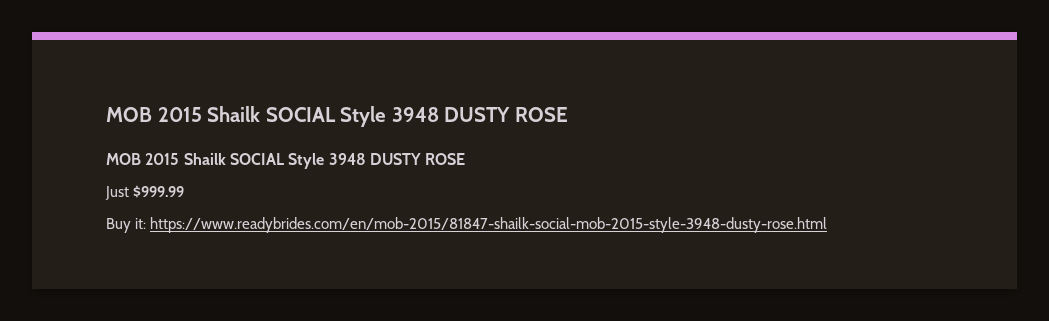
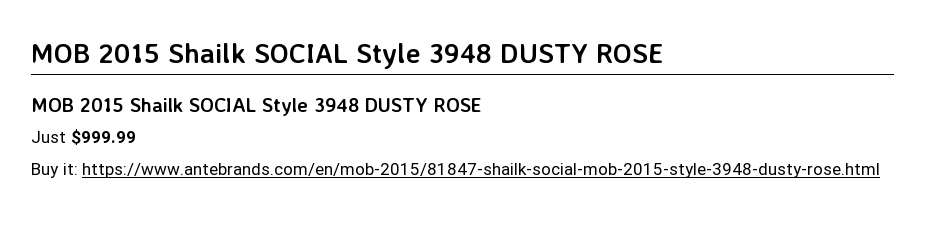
- Buy it: https://www.readybrides.com/en/mob-2015/81847-shailk-social-mob-2015-style-3948-dusty-rose.html
+ Buy it: https://www.antebrands.com/en/mob-2015/81847-shailk-social-mob-2015-style-3948-dusty-rose.html

